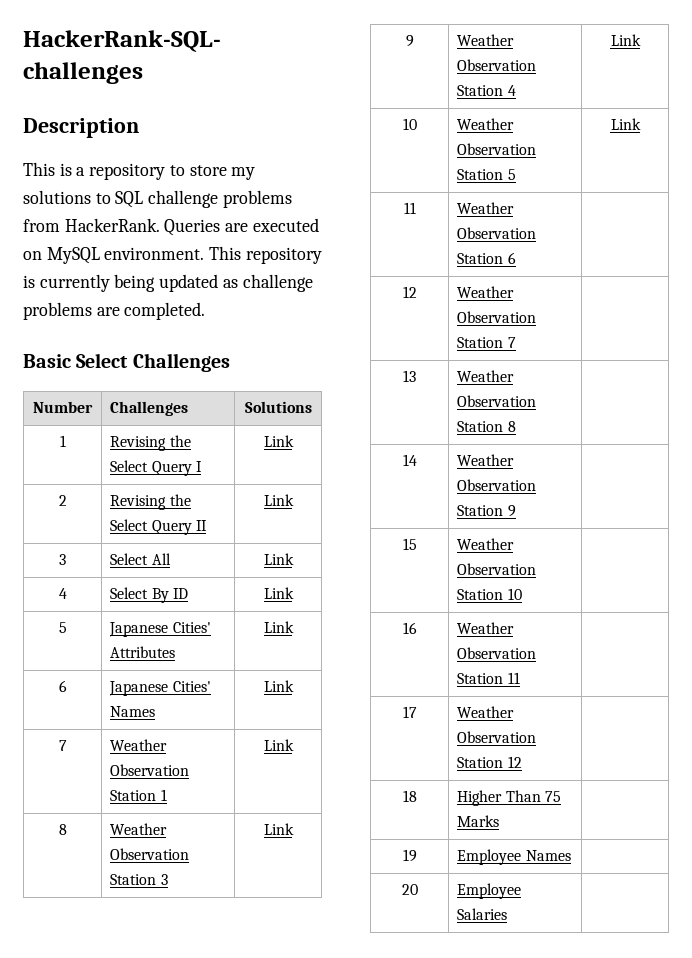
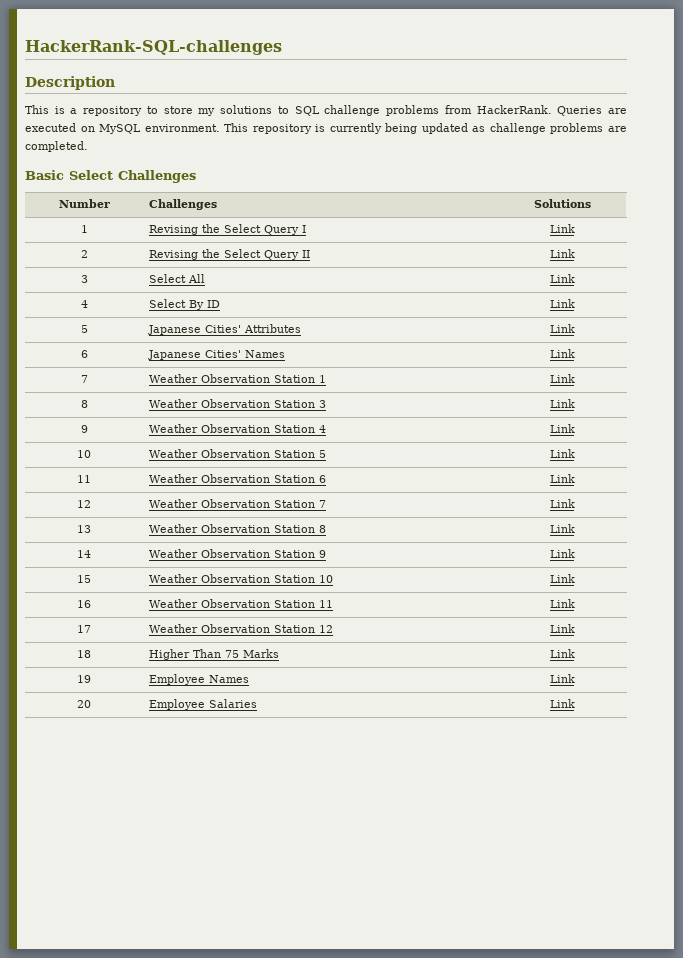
- 11 | Weather Observation Station 6 |
+ 11 | Weather Observation Station 6 | Link
- 12 | Weather Observation Station 7 |
+ 12 | Weather Observation Station 7 | Link
- 13 | Weather Observation Station 8 |
+ 13 | Weather Observation Station 8 | Link
- 14 | Weather Observation Station 9 |
+ 14 | Weather Observation Station 9 | Link
- 15 | Weather Observation Station 10 |
+ 15 | Weather Observation Station 10 | Link
- 16 | Weather Observation Station 11 |
+ 16 | Weather Observation Station 11 | Link
- 17 | Weather Observation Station 12 |
+ 17 | Weather Observation Station 12 | Link
- 18 | Higher Than 75 Marks |
+ 18 | Higher Than 75 Marks | Link
- 19 | Employee Names |
+ 19 | Employee Names | Link
- 20 | Employee Salaries |
+ 20 | Employee Salaries | Link

